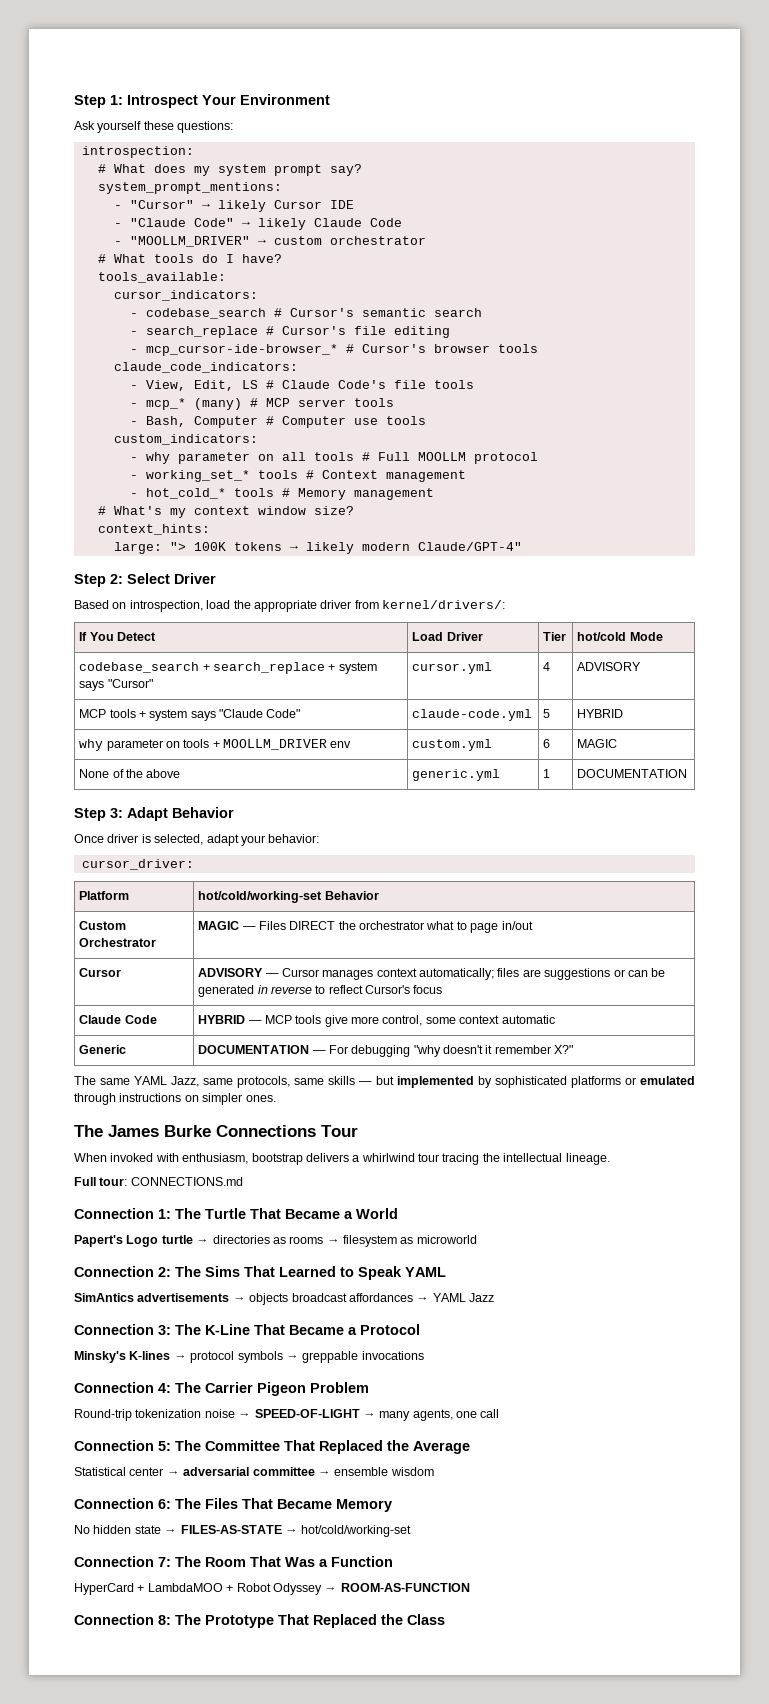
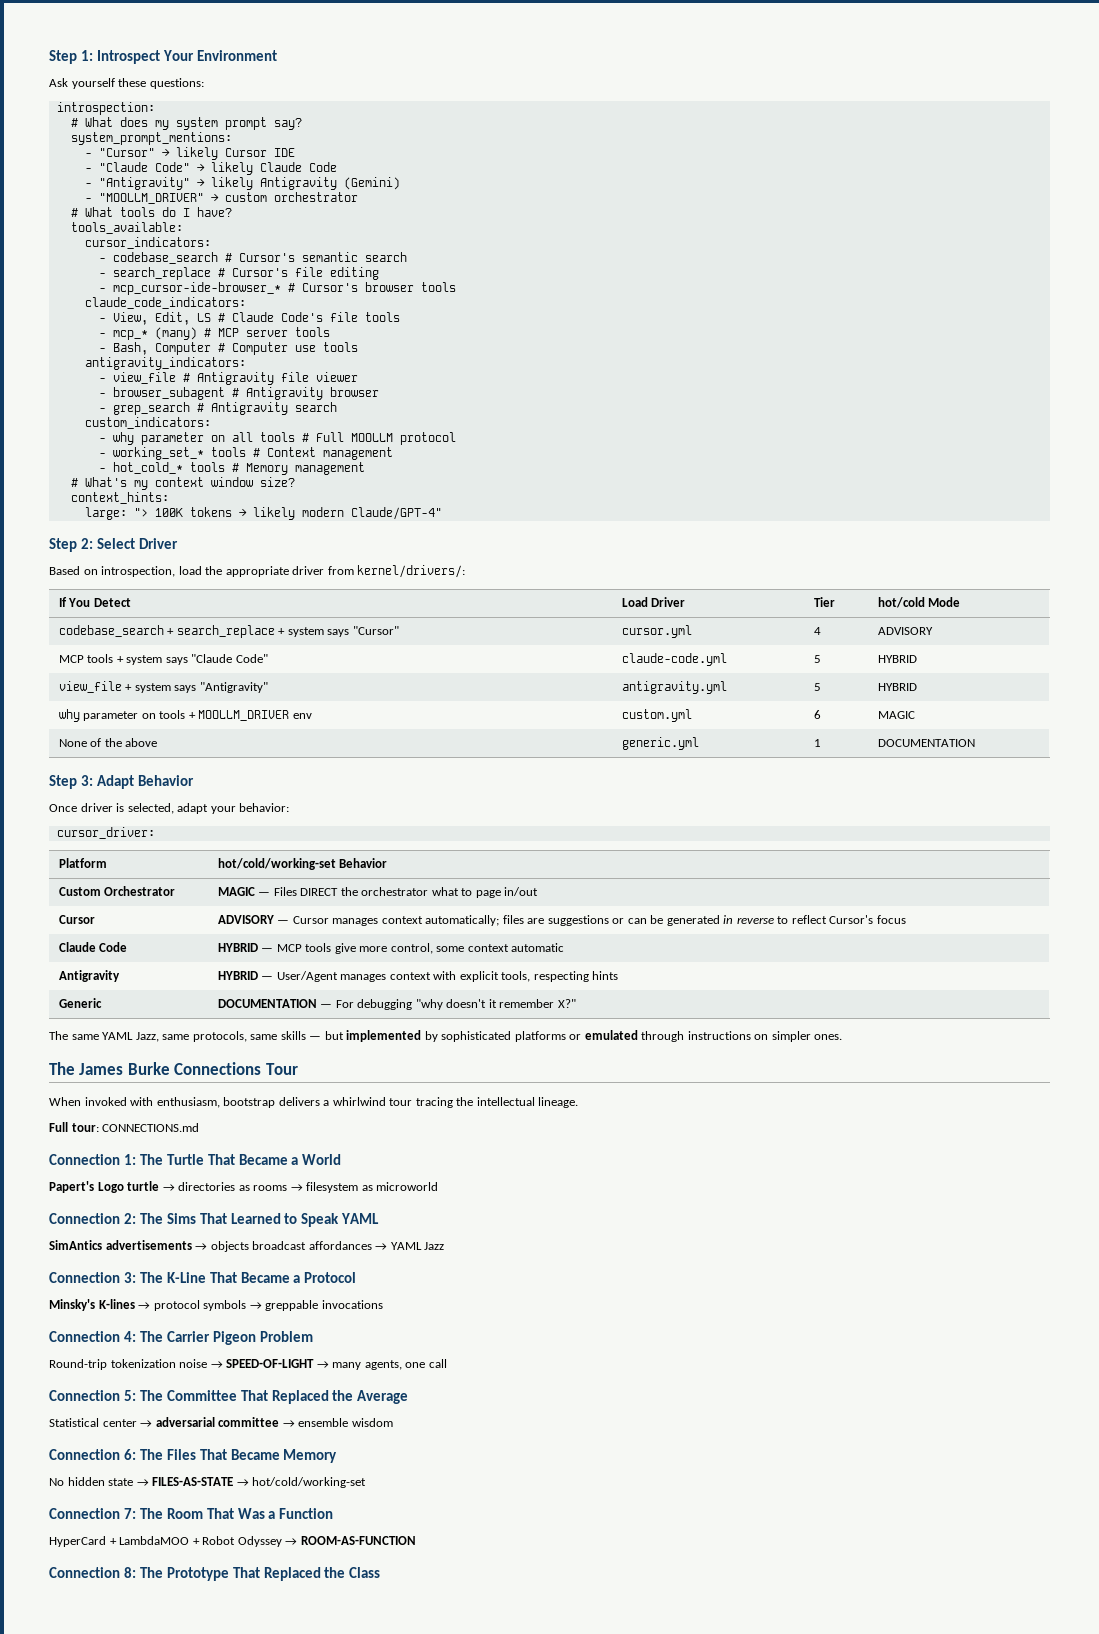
+ - "Antigravity" → likely Antigravity (Gemini)
+ antigravity_indicators:
+ - view_file # Antigravity file viewer
+ - browser_subagent # Antigravity browser
+ - grep_search # Antigravity search
+ view_file + system says "Antigravity" | antigravity.yml | 5 | HYBRID
+ Antigravity | HYBRID — User/Agent manages context with explicit tools, respecting hints

